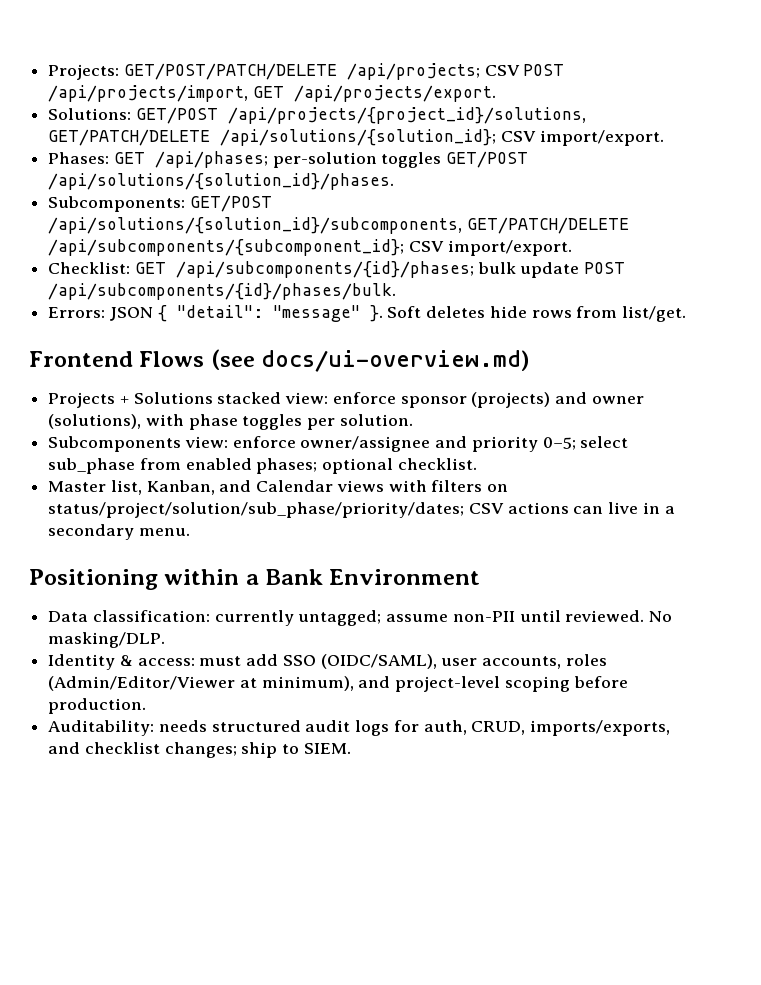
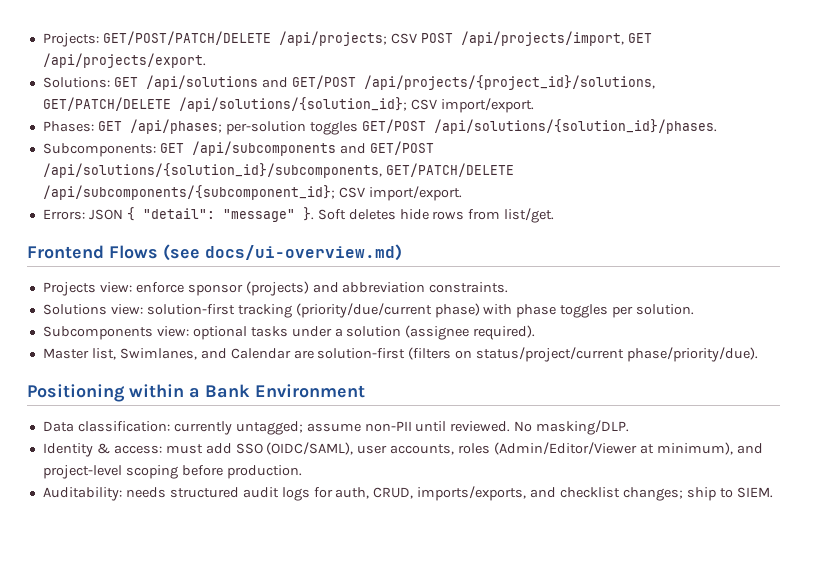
- Solutions: GET/POST /api/projects/{project_id}/solutions, GET/PATCH/DELETE /api/solutions/{solution_id}; CSV import/export.
+ Solutions: GET /api/solutions and GET/POST /api/projects/{project_id}/solutions, GET/PATCH/DELETE /api/solutions/{solution_id}; CSV import/export.
- Subcomponents: GET/POST /api/solutions/{solution_id}/subcomponents, GET/PATCH/DELETE /api/subcomponents/{subcomponent_id}; CSV import/export.
+ Subcomponents: GET /api/subcomponents and GET/POST /api/solutions/{solution_id}/subcomponents, GET/PATCH/DELETE /api/subcomponents/{subcomponent_id}; CSV import/export.
- Checklist: GET /api/subcomponents/{id}/phases; bulk update POST /api/subcomponents/{id}/phases/bulk.
- Projects + Solutions stacked view: enforce sponsor (projects) and owner (solutions), with phase toggles per solution.
+ Projects view: enforce sponsor (projects) and abbreviation constraints.
+ Solutions view: solution-first tracking (priority/due/current phase) with phase toggles per solution.
- Subcomponents view: enforce owner/assignee and priority 0–5; select sub_phase from enabled phases; optional checklist.
+ Subcomponents view: optional tasks under a solution (assignee required).
- Master list, Kanban, and Calendar views with filters on status/project/solution/sub_phase/priority/dates; CSV actions can live in a secondary menu.
+ Master list, Swimlanes, and Calendar are solution-first (filters on status/project/current phase/priority/due).

